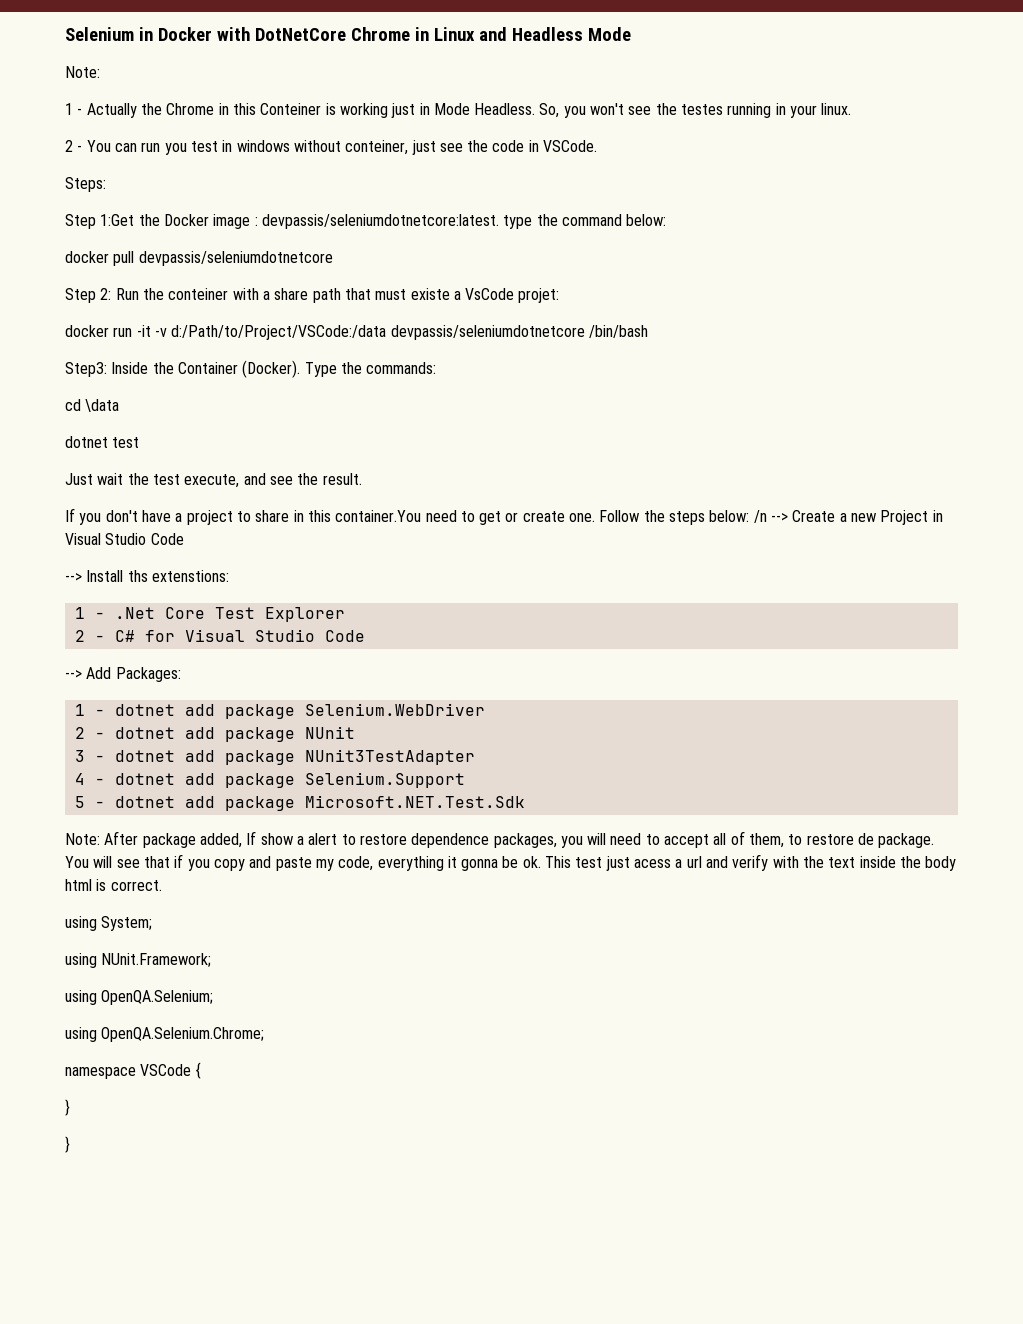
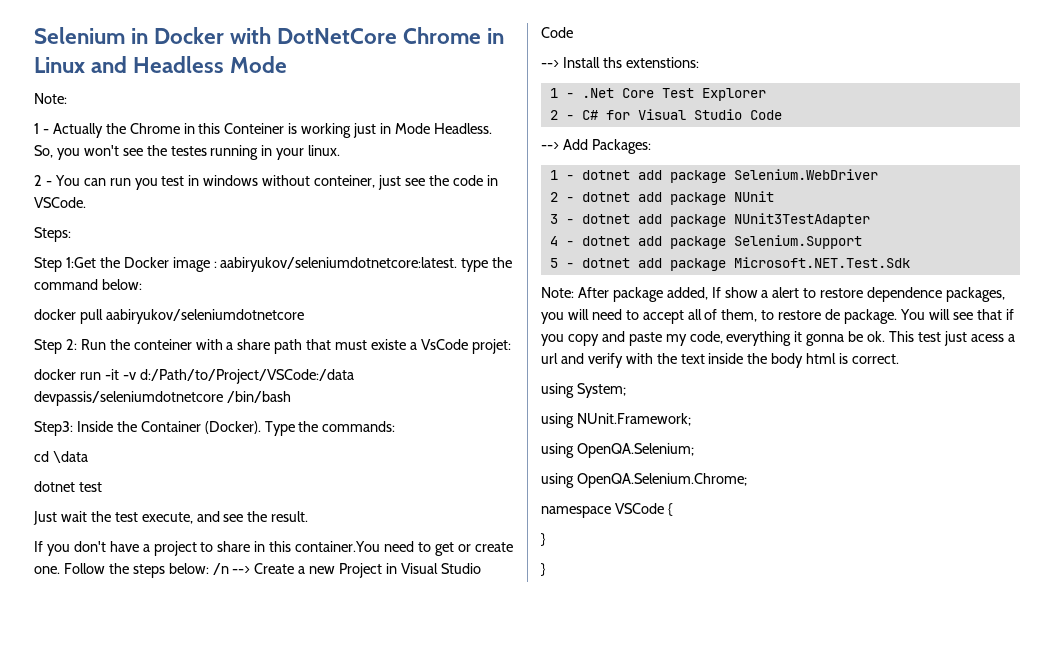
- Step 1:Get the Docker image : devpassis/seleniumdotnetcore:latest. type the command below:
+ Step 1:Get the Docker image : aabiryukov/seleniumdotnetcore:latest. type the command below:
- docker pull devpassis/seleniumdotnetcore
+ docker pull aabiryukov/seleniumdotnetcore

